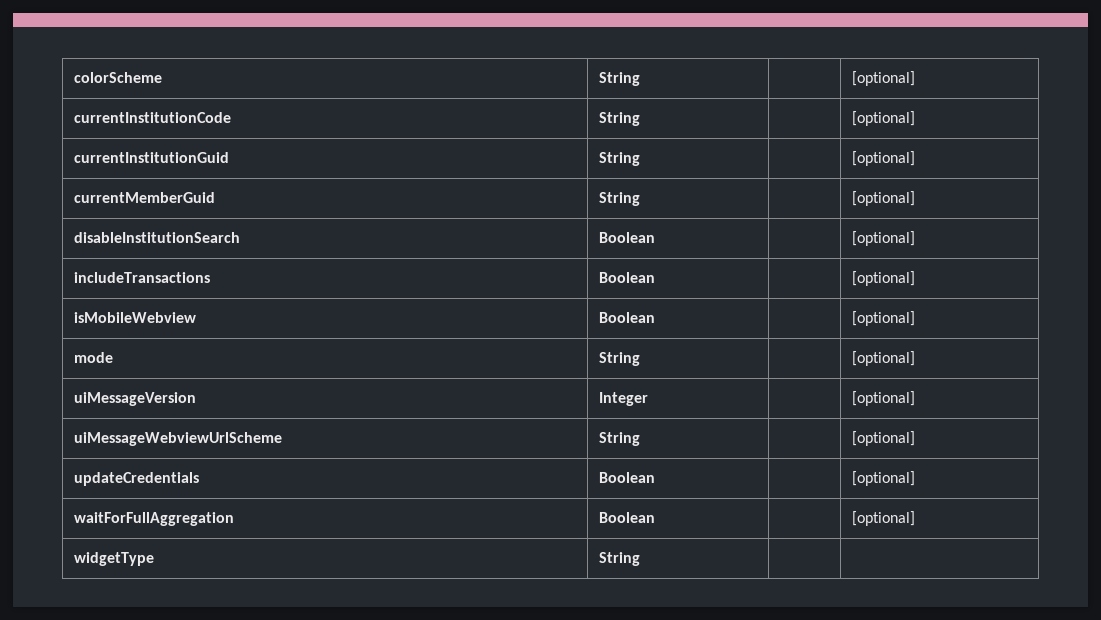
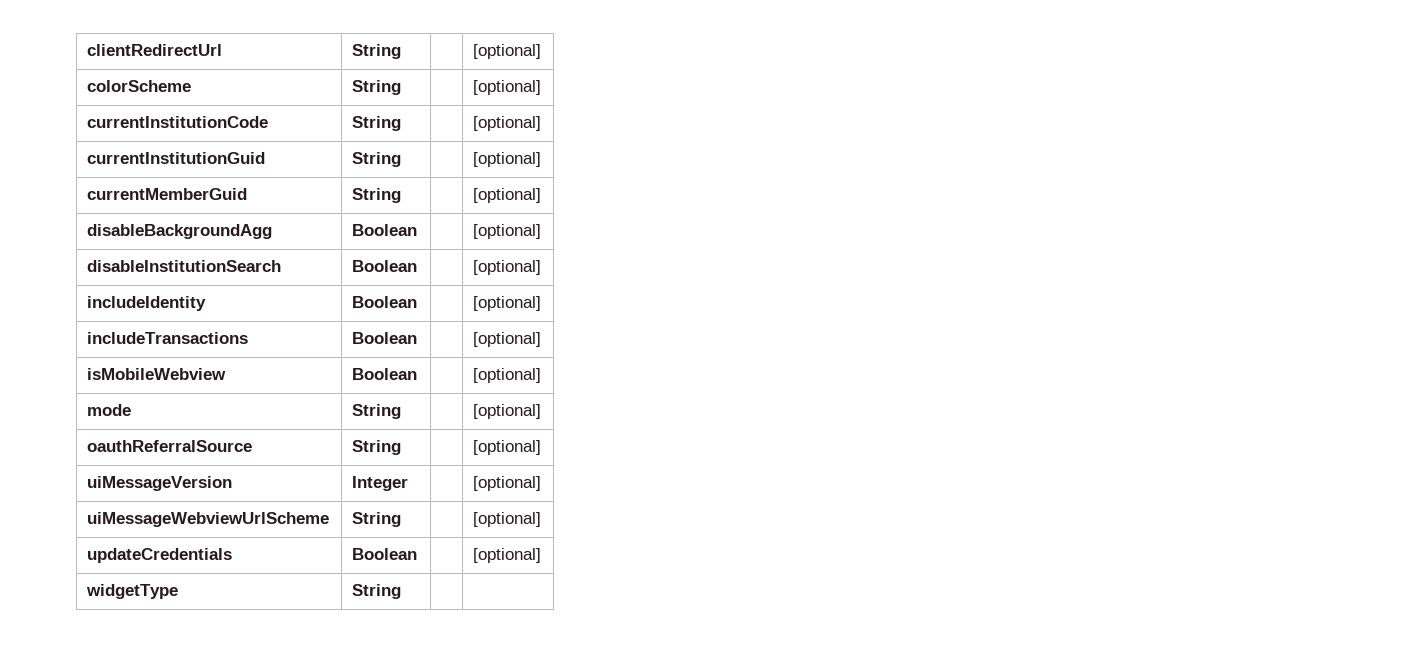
+ clientRedirectUrl | String | | [optional]
+ disableBackgroundAgg | Boolean | | [optional]
+ includeIdentity | Boolean | | [optional]
+ oauthReferralSource | String | | [optional]
- waitForFullAggregation | Boolean | | [optional]

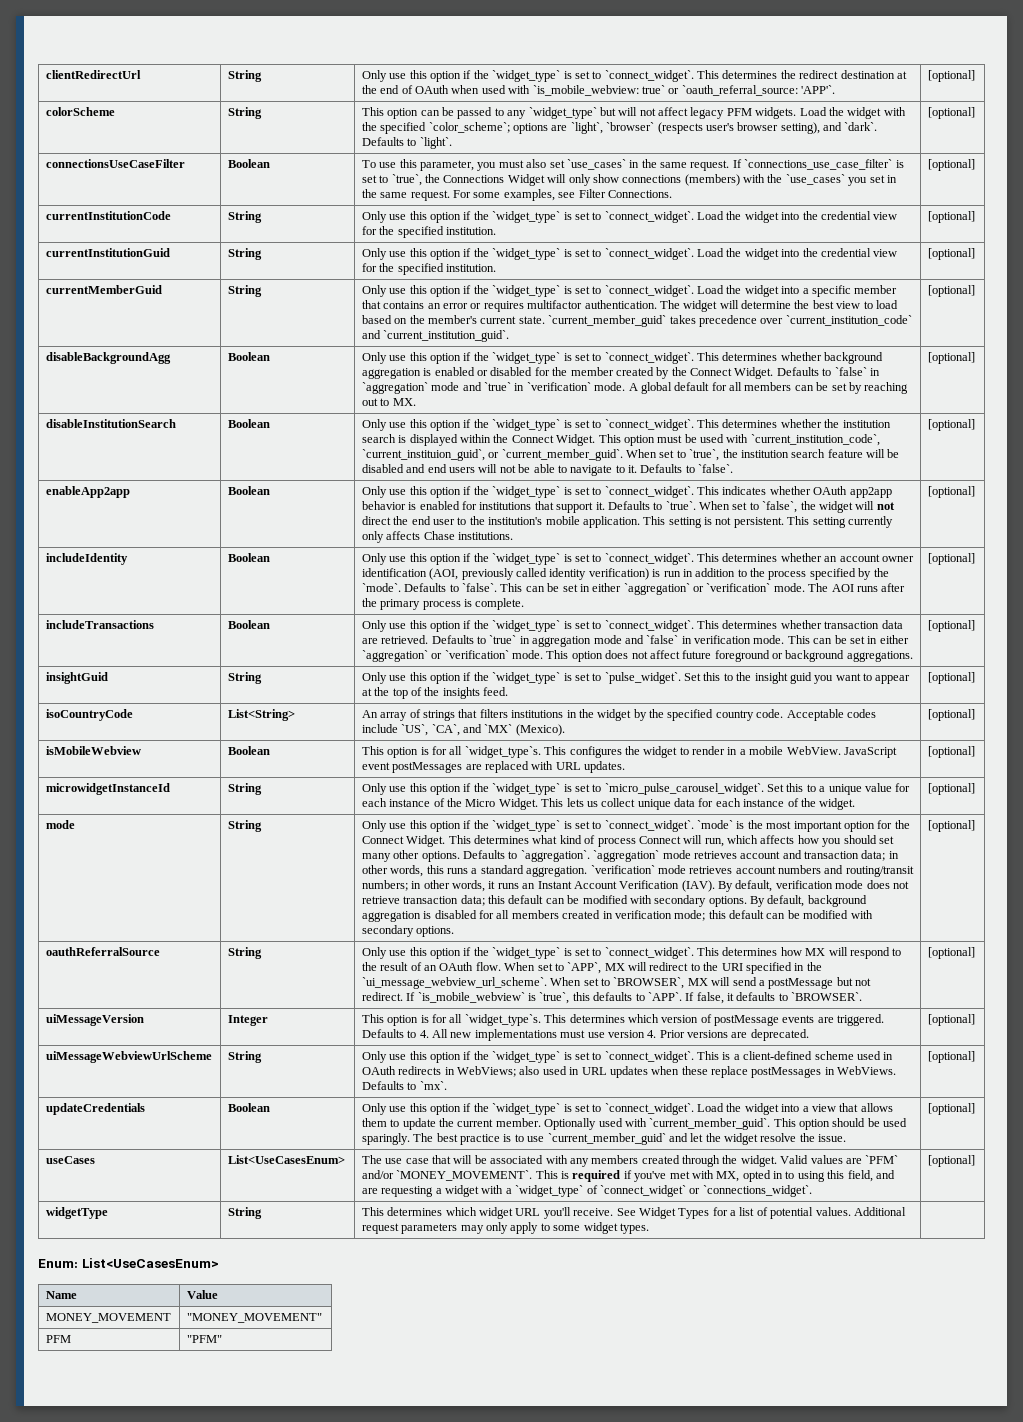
- clientRedirectUrl | String | | [optional]
- colorScheme | String | | [optional]
- currentInstitutionCode | String | | [optional]
- currentInstitutionGuid | String | | [optional]
- currentMemberGuid | String | | [optional]
- disableBackgroundAgg | Boolean | | [optional]
- disableInstitutionSearch | Boolean | | [optional]
- includeIdentity | Boolean | | [optional]
- includeTransactions | Boolean | | [optional]
- isMobileWebview | Boolean | | [optional]
- mode | String | | [optional]
- oauthReferralSource | String | | [optional]
- uiMessageVersion | Integer | | [optional]
- uiMessageWebviewUrlScheme | String | | [optional]
- updateCredentials | Boolean | | [optional]
- widgetType | String | |
+ clientRedirectUrl | String | Only use this option if the `widget_type` is set to `connect_widget`. This determines the redirect destination at the end of OAuth when used with `is_mobile_webview: true` or `oauth_referral_source: 'APP'`. | [optional]
+ colorScheme | String | This option can be passed to any `widget_type` but will not affect legacy PFM widgets. Load the widget with the specified `color_scheme`; options are `light`, `browser` (respects user's browser setting), and `dark`. Defaults to `light`. | [optional]
+ connectionsUseCaseFilter | Boolean | To use this parameter, you must also set `use_cases` in the same request. If `connections_use_case_filter` is set to `true`, the Connections Widget will only show connections (members) with the `use_cases` you set in the same request. For some examples, see Filter Connections. | [optional]
+ currentInstitutionCode | String | Only use this option if the `widget_type` is set to `connect_widget`. Load the widget into the credential view for the specified institution. | [optional]
+ currentInstitutionGuid | String | Only use this option if the `widget_type` is set to `connect_widget`. Load the widget into the credential view for the specified institution. | [optional]
+ currentMemberGuid | String | Only use this option if the `widget_type` is set to `connect_widget`. Load the widget into a specific member that contains an error or requires multifactor authentication. The widget will determine the best view to load based on the member's current state. `current_member_guid` takes precedence over `current_institution_code` and `current_institution_guid`. | [optional]
+ disableBackgroundAgg | Boolean | Only use this option if the `widget_type` is set to `connect_widget`. This determines whether background aggregation is enabled or disabled for the member created by the Connect Widget. Defaults to `false` in `aggregation` mode and `true` in `verification` mode. A global default for all members can be set by reaching out to MX. | [optional]
+ disableInstitutionSearch | Boolean | Only use this option if the `widget_type` is set to `connect_widget`. This determines whether the institution search is displayed within the Connect Widget. This option must be used with `current_institution_code`, `current_instituion_guid`, or `current_member_guid`. When set to `true`, the institution search feature will be disabled and end users will not be able to navigate to it. Defaults to `false`. | [optional]
+ enableApp2app | Boolean | Only use this option if the `widget_type` is set to `connect_widget`. This indicates whether OAuth app2app behavior is enabled for institutions that support it. Defaults to `true`. When set to `false`, the widget will not direct the end user to the institution's mobile application. This setting is not persistent. This setting currently only affects Chase institutions. | [optional]
+ includeIdentity | Boolean | Only use this option if the `widget_type` is set to `connect_widget`. This determines whether an account owner identification (AOI, previously called identity verification) is run in addition to the process specified by the `mode`. Defaults to `false`. This can be set in either `aggregation` or `verification` mode. The AOI runs after the primary process is complete. | [optional]
+ includeTransactions | Boolean | Only use this option if the `widget_type` is set to `connect_widget`. This determines whether transaction data are retrieved. Defaults to `true` in aggregation mode and `false` in verification mode. This can be set in either `aggregation` or `verification` mode. This option does not affect future foreground or background aggregations. | [optional]
+ insightGuid | String | Only use this option if the `widget_type` is set to `pulse_widget`. Set this to the insight guid you want to appear at the top of the insights feed. | [optional]
+ isoCountryCode | List<String> | An array of strings that filters institutions in the widget by the specified country code. Acceptable codes include `US`, `CA`, and `MX` (Mexico). | [optional]
+ isMobileWebview | Boolean | This option is for all `widget_type`s. This configures the widget to render in a mobile WebView. JavaScript event postMessages are replaced with URL updates. | [optional]
+ microwidgetInstanceId | String | Only use this option if the `widget_type` is set to `micro_pulse_carousel_widget`. Set this to a unique value for each instance of the Micro Widget. This lets us collect unique data for each instance of the widget. | [optional]
+ mode | String | Only use this option if the `widget_type` is set to `connect_widget`. `mode` is the most important option for the Connect Widget. This determines what kind of process Connect will run, which affects how you should set many other options. Defaults to `aggregation`. `aggregation` mode retrieves account and transaction data; in other words, this runs a standard aggregation. `verification` mode retrieves account numbers and routing/transit numbers; in other words, it runs an Instant Account Verification (IAV). By default, verification mode does not retrieve transaction data; this default can be modified with secondary options. By default, background aggregation is disabled for all members created in verification mode; this default can be modified with secondary options. | [optional]
+ oauthReferralSource | String | Only use this option if the `widget_type` is set to `connect_widget`. This determines how MX will respond to the result of an OAuth flow. When set to `APP`, MX will redirect to the URI specified in the `ui_message_webview_url_scheme`. When set to `BROWSER`, MX will send a postMessage but not redirect. If `is_mobile_webview` is `true`, this defaults to `APP`. If false, it defaults to `BROWSER`. | [optional]
+ uiMessageVersion | Integer | This option is for all `widget_type`s. This determines which version of postMessage events are triggered. Defaults to 4. All new implementations must use version 4. Prior versions are deprecated. | [optional]
+ uiMessageWebviewUrlScheme | String | Only use this option if the `widget_type` is set to `connect_widget`. This is a client-defined scheme used in OAuth redirects in WebViews; also used in URL updates when these replace postMessages in WebViews. Defaults to `mx`. | [optional]
+ updateCredentials | Boolean | Only use this option if the `widget_type` is set to `connect_widget`. Load the widget into a view that allows them to update the current member. Optionally used with `current_member_guid`. This option should be used sparingly. The best practice is to use `current_member_guid` and let the widget resolve the issue. | [optional]
+ useCases | List<UseCasesEnum> | The use case that will be associated with any members created through the widget. Valid values are `PFM` and/or `MONEY_MOVEMENT`. This is required if you've met with MX, opted in to using this field, and are requesting a widget with a `widget_type` of `connect_widget` or `connections_widget`. | [optional]
+ widgetType | String | This determines which widget URL you'll receive. See Widget Types for a list of potential values. Additional request parameters may only apply to some widget types. |
+ Enum: List<UseCasesEnum>
+ Name | Value
+ MONEY_MOVEMENT | "MONEY_MOVEMENT"
+ PFM | "PFM"

